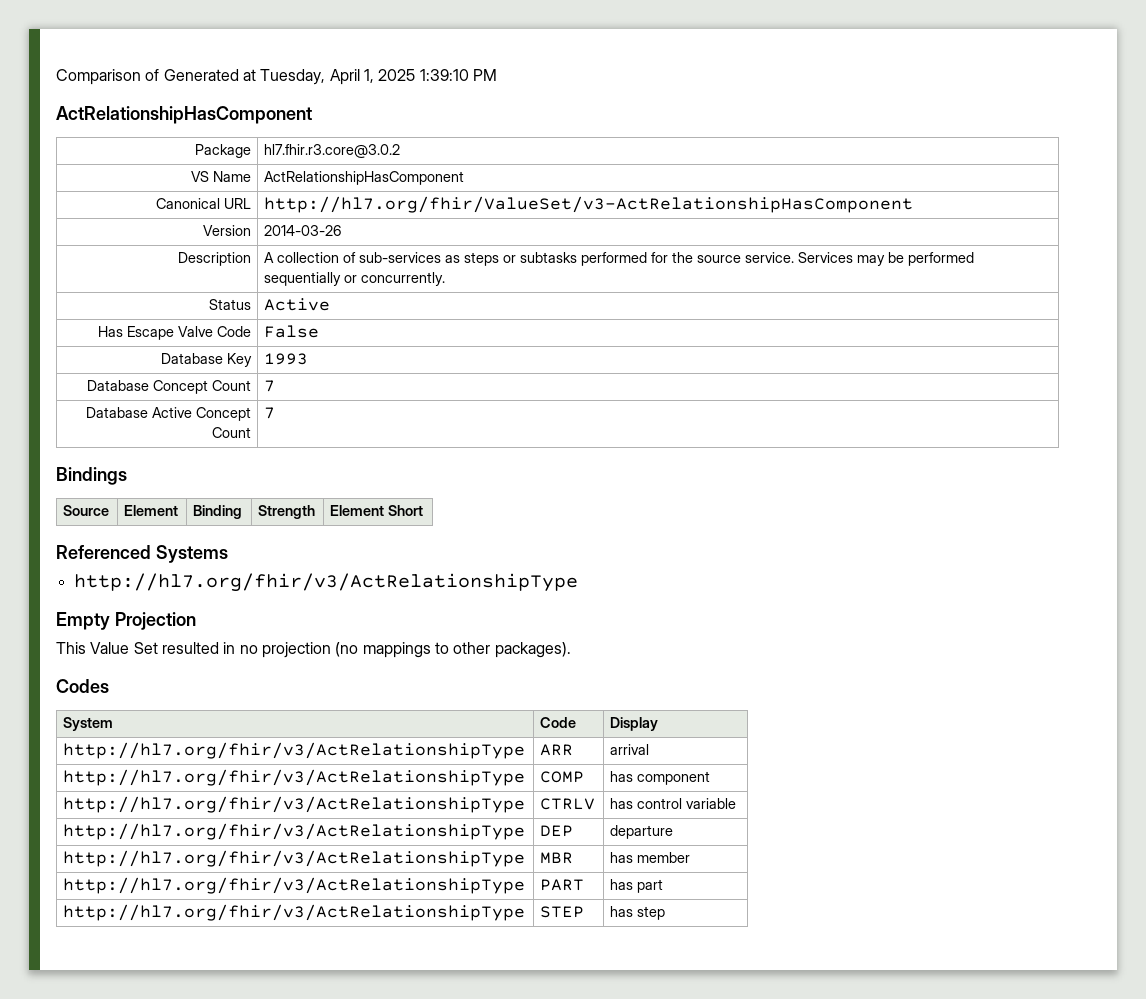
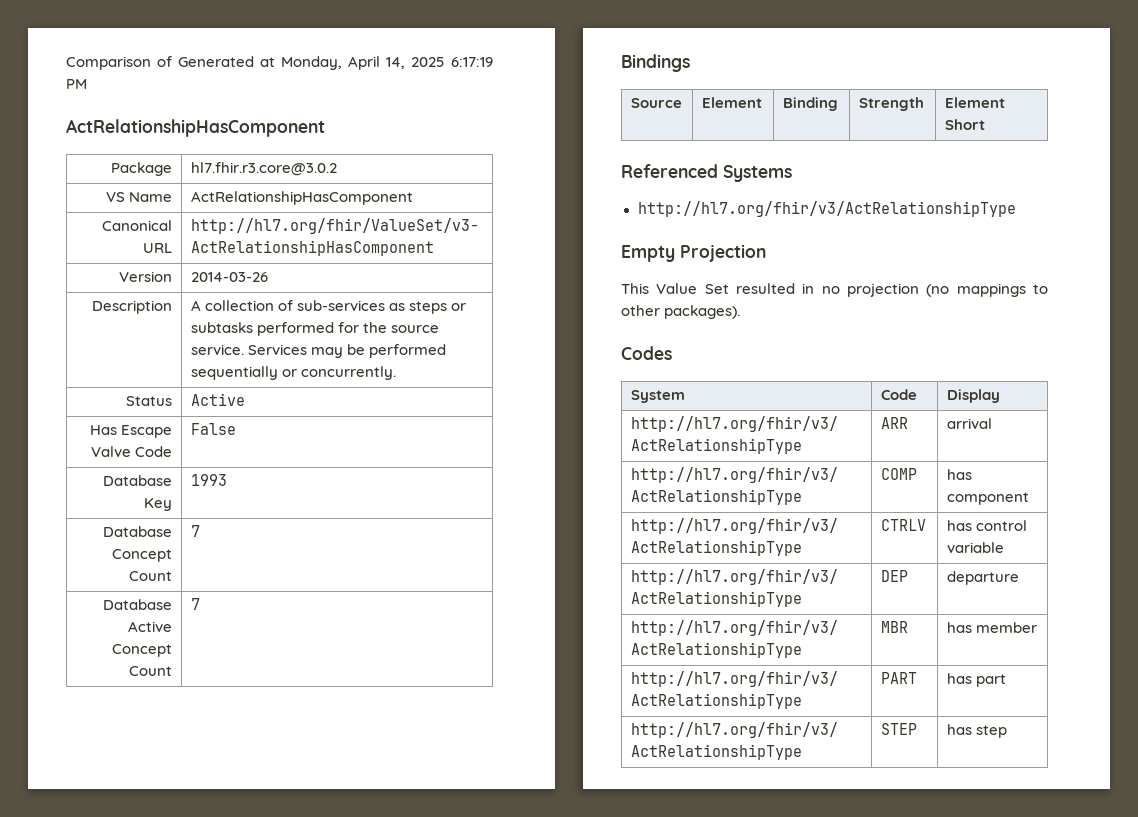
- Comparison of Generated at Tuesday, April 1, 2025 1:39:10 PM
+ Comparison of Generated at Monday, April 14, 2025 6:17:19 PM

